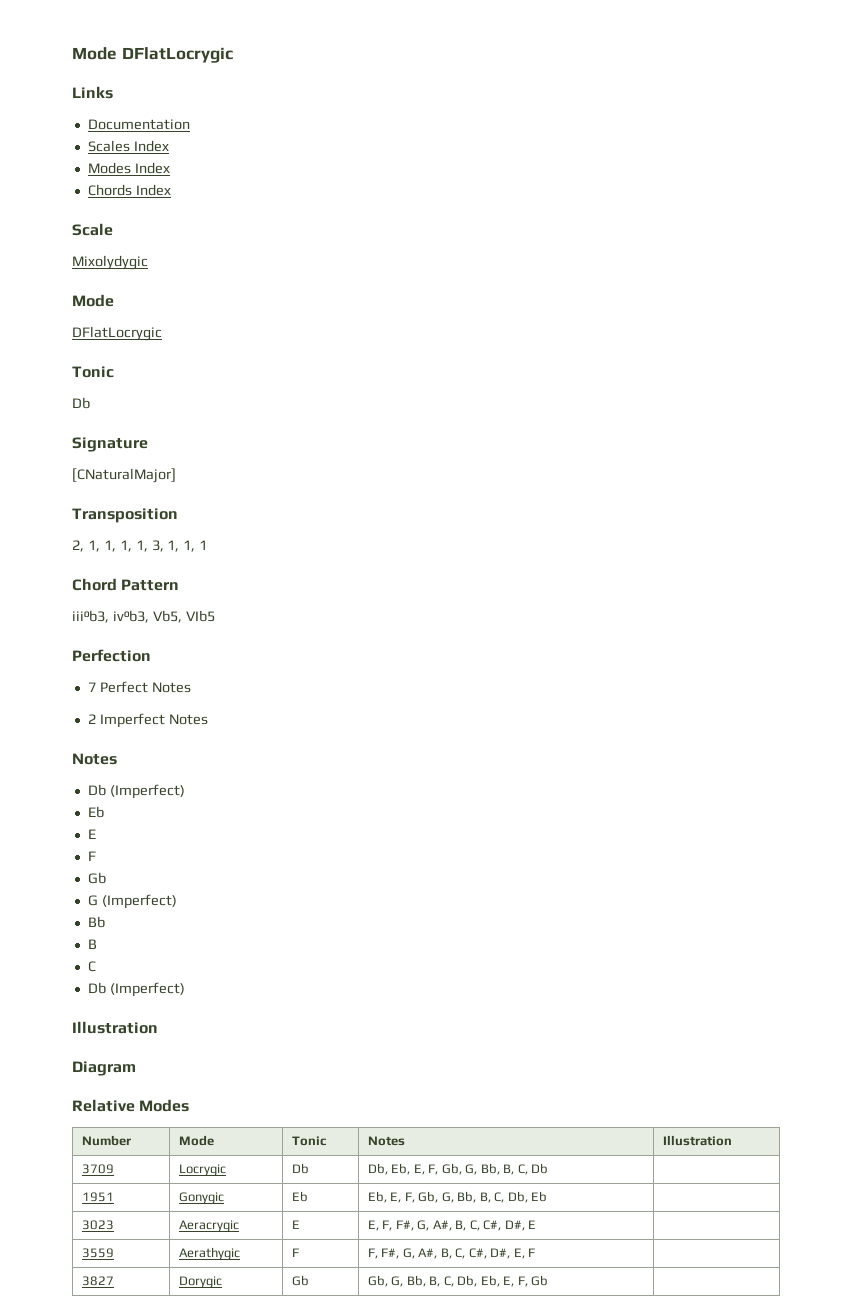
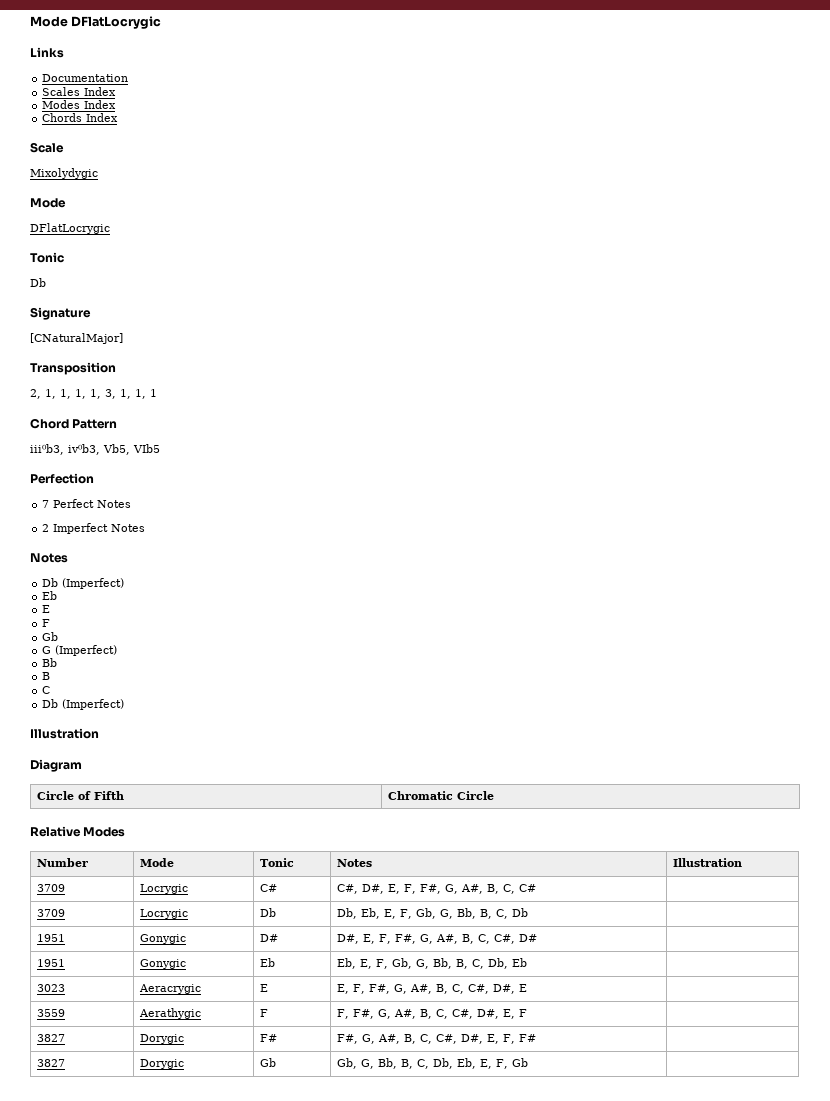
+ Circle of Fifth | Chromatic Circle
+ 3709 | Locrygic | C# | C#, D#, E, F, F#, G, A#, B, C, C# |
+ 1951 | Gonygic | D# | D#, E, F, F#, G, A#, B, C, C#, D# |
+ 3827 | Dorygic | F# | F#, G, A#, B, C, C#, D#, E, F, F# |

